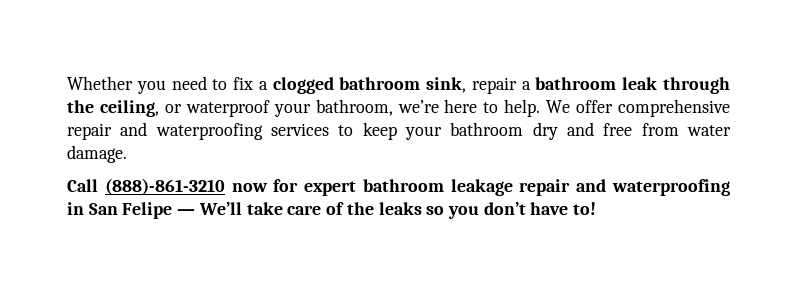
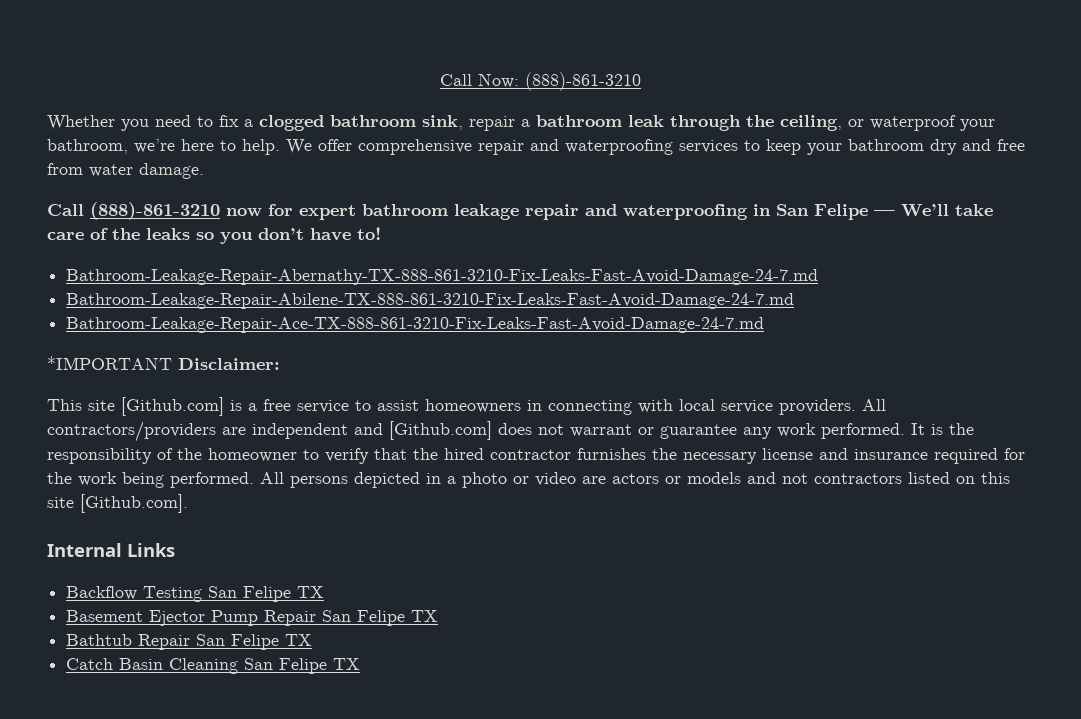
+ Call Now: (888)-861-3210
+ Bathroom-Leakage-Repair-Abernathy-TX-888-861-3210-Fix-Leaks-Fast-Avoid-Damage-24-7.md
+ Bathroom-Leakage-Repair-Abilene-TX-888-861-3210-Fix-Leaks-Fast-Avoid-Damage-24-7.md
+ Bathroom-Leakage-Repair-Ace-TX-888-861-3210-Fix-Leaks-Fast-Avoid-Damage-24-7.md
+ *IMPORTANT Disclaimer:
+ This site [Github.com] is a free service to assist homeowners in connecting with local service providers. All contractors/providers are independent and [Github.com] does not warrant or guarantee any work performed. It is the responsibility of the homeowner to verify that the hired contractor furnishes the necessary license and insurance required for the work being performed. All persons depicted in a photo or video are actors or models and not contractors listed on this site [Github.com].
+ Internal Links
+ Backflow Testing San Felipe TX
+ Basement Ejector Pump Repair San Felipe TX
+ Bathtub Repair San Felipe TX
+ Catch Basin Cleaning San Felipe TX

